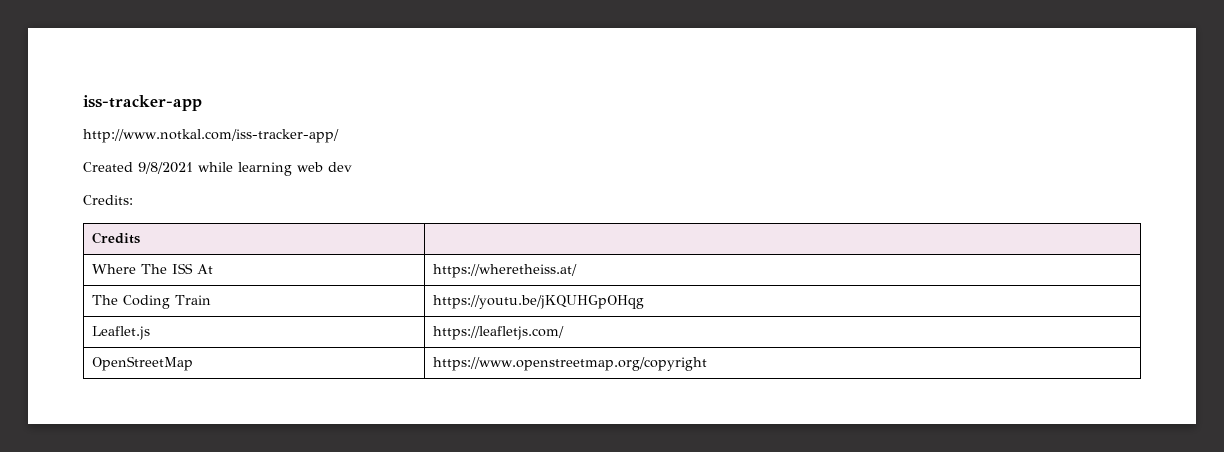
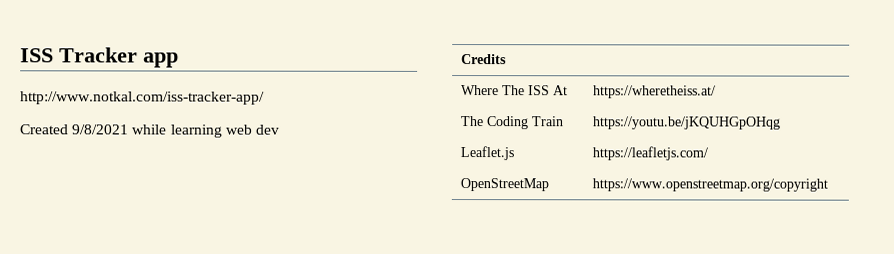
- iss-tracker-app
+ ISS Tracker app
- Credits:

